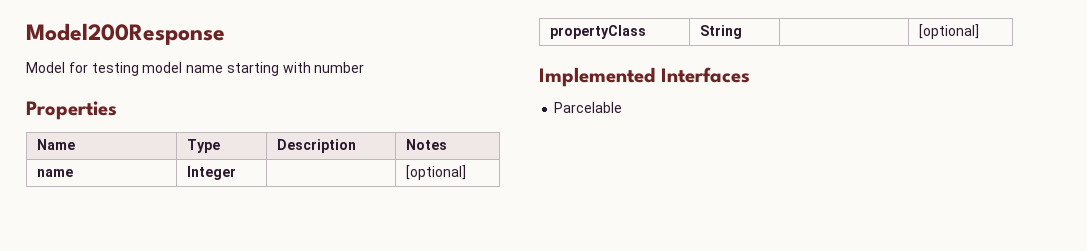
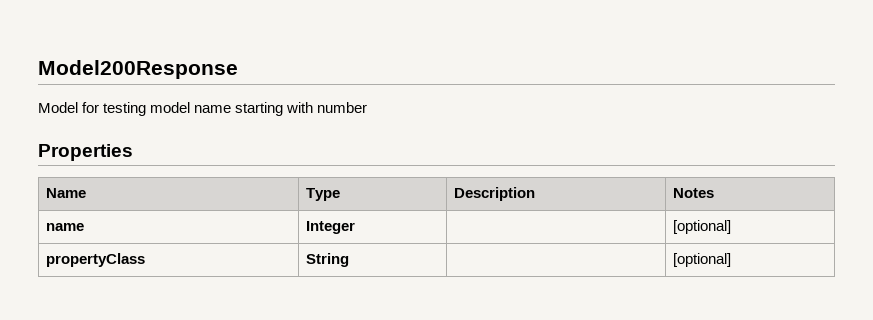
- Implemented Interfaces
- Parcelable

